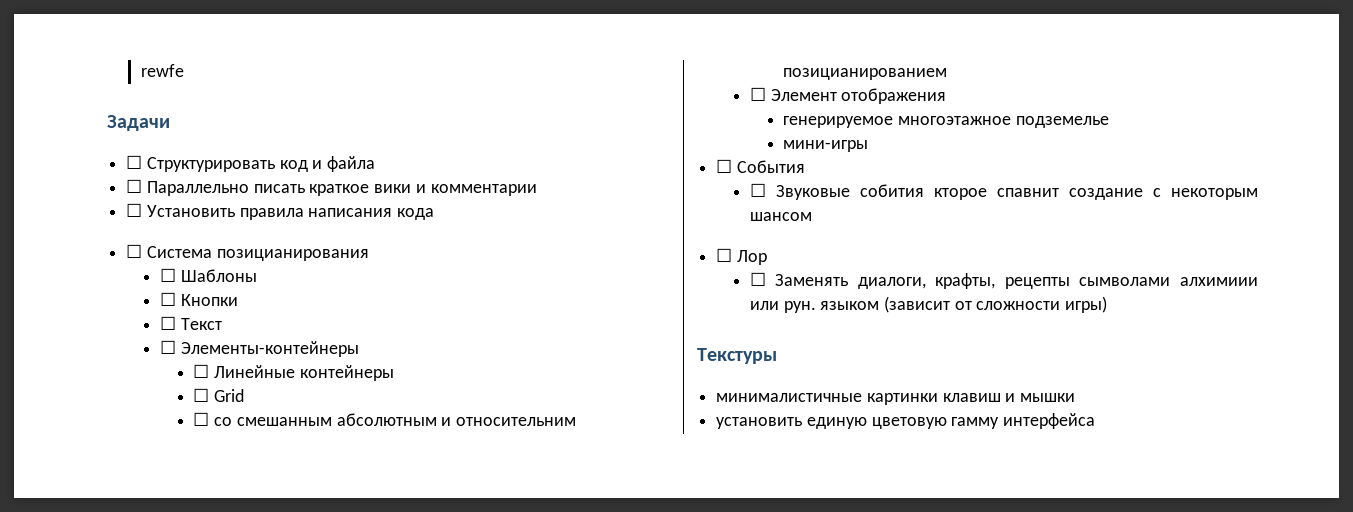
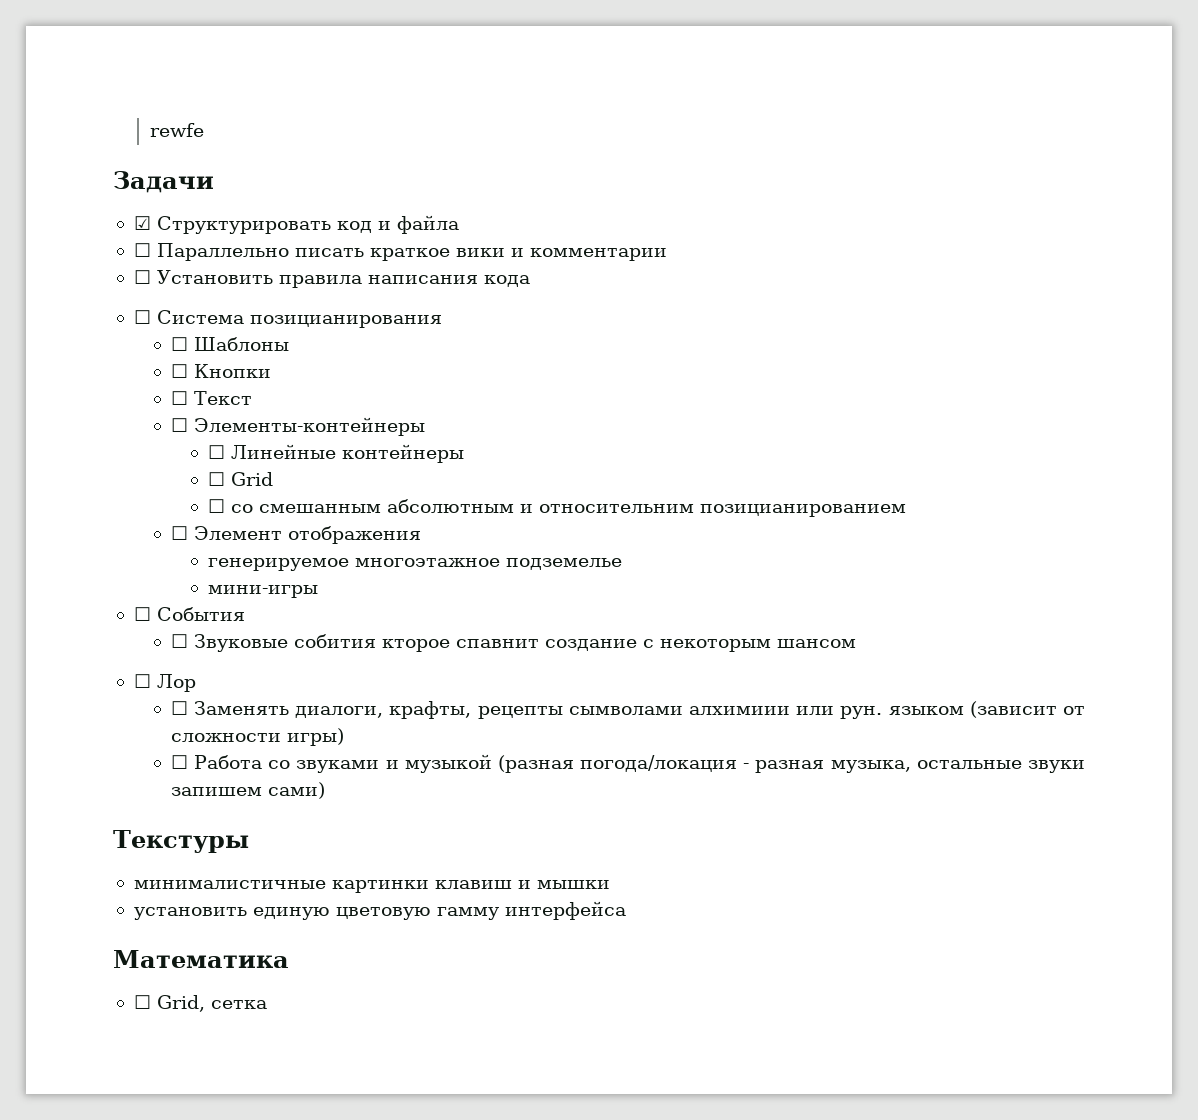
- ☐ Структурировать код и файла
+ ☑ Структурировать код и файла
+ ☐ Работа со звуками и музыкой (разная погода/локация - разная музыка, остальные звуки запишем сами)
+ Математика
+ ☐ Grid, сетка

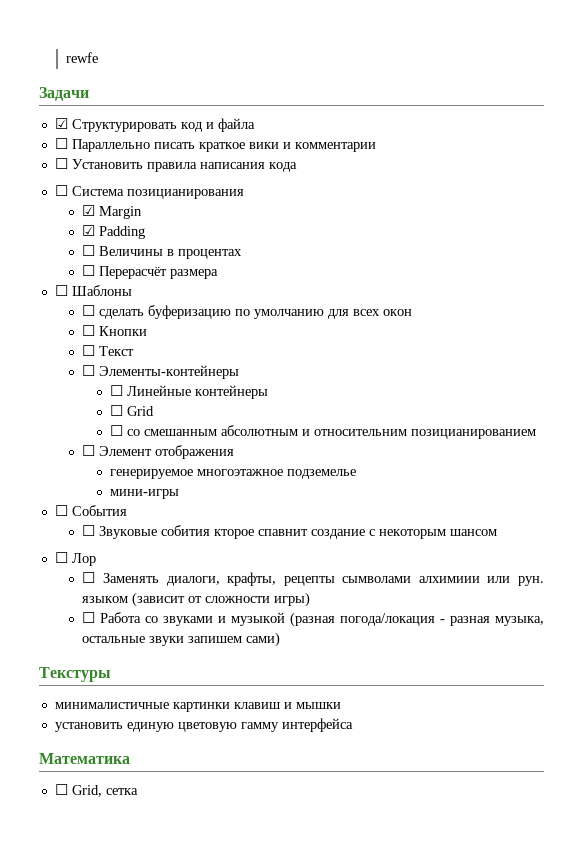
+ ☑ Margin
+ ☑ Padding
+ ☐ Величины в процентах
+ ☐ Перерасчёт размера
  ☐ Шаблоны
+ ☐ сделать буферизацию по умолчанию для всех окон

